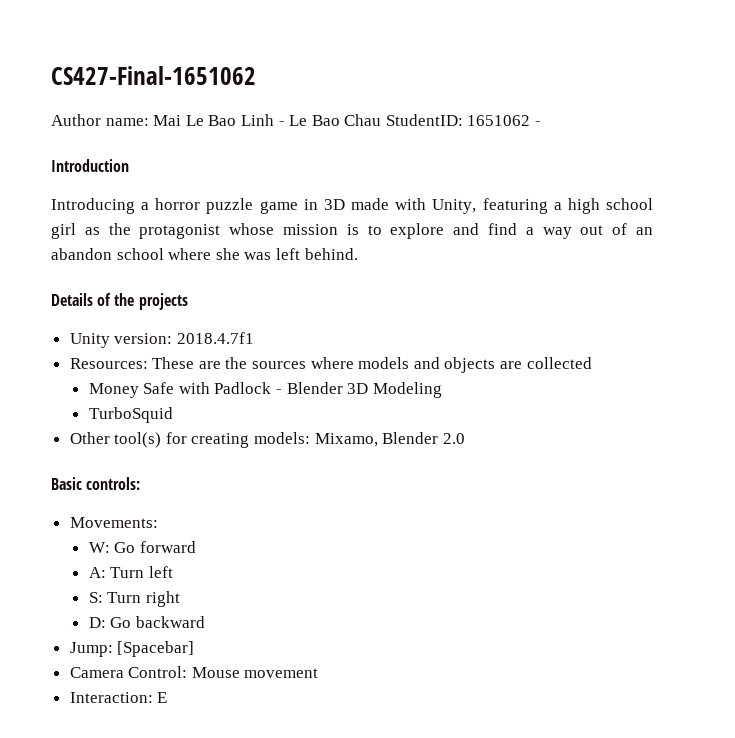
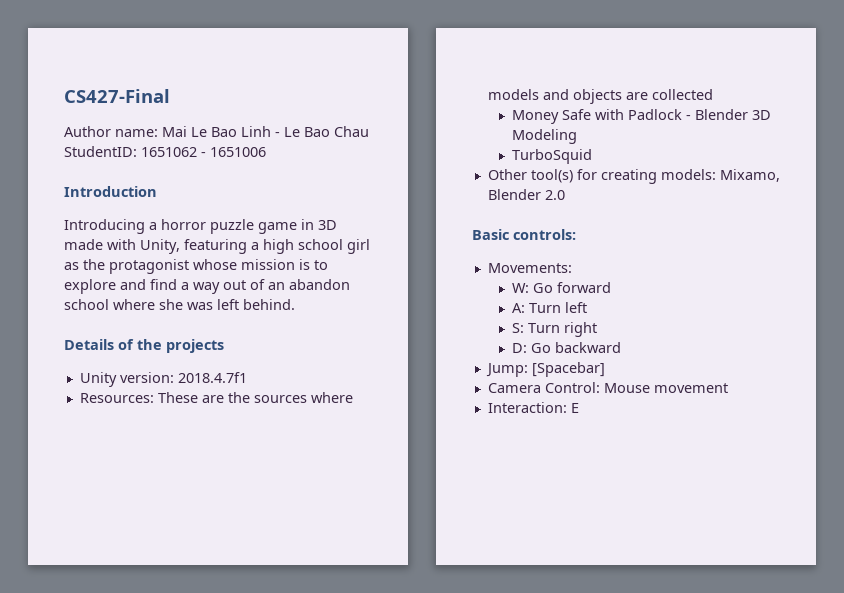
- CS427-Final-1651062
+ CS427-Final
- Author name: Mai Le Bao Linh - Le Bao Chau StudentID: 1651062 -
+ Author name: Mai Le Bao Linh - Le Bao Chau StudentID: 1651062 - 1651006

